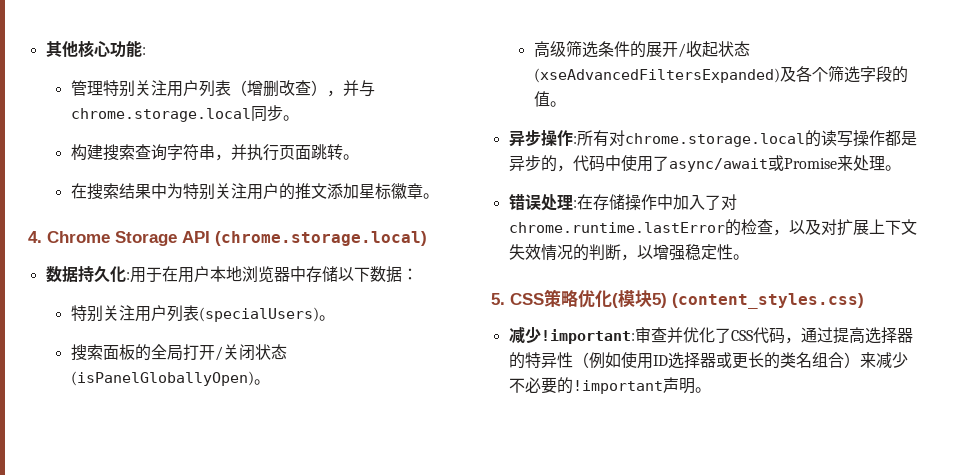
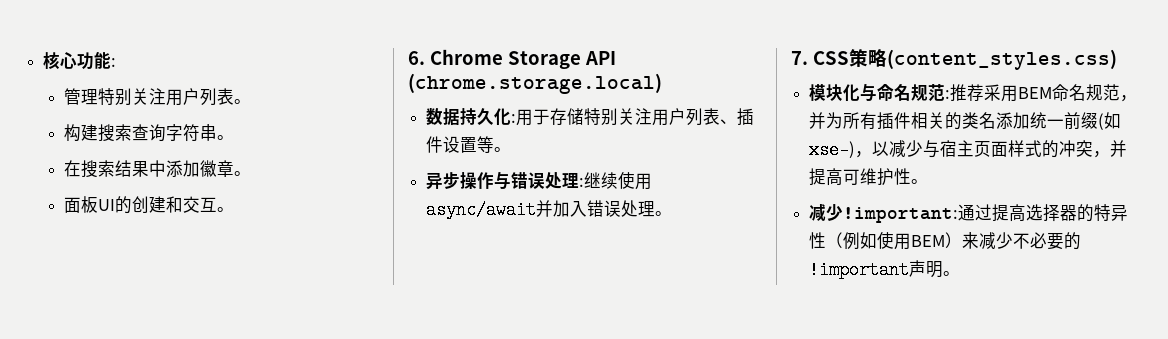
- 其他核心功能:
+ 核心功能:
- 管理特别关注用户列表（增删改查），并与chrome.storage.local同步。
+ 管理特别关注用户列表。
- 构建搜索查询字符串，并执行页面跳转。
+ 构建搜索查询字符串。
- 在搜索结果中为特别关注用户的推文添加星标徽章。
- 4. Chrome Storage API (chrome.storage.local)
+ 在搜索结果中添加徽章。
+ 面板UI的创建和交互。
+ 6. Chrome Storage API (chrome.storage.local)
- 数据持久化:用于在用户本地浏览器中存储以下数据：
- 特别关注用户列表(specialUsers)。
- 搜索面板的全局打开/关闭状态(isPanelGloballyOpen)。
- 高级筛选条件的展开/收起状态(xseAdvancedFiltersExpanded)及各个筛选字段的值。
- 异步操作:所有对chrome.storage.local的读写操作都是异步的，代码中使用了async/await或Promise来处理。
- 错误处理:在存储操作中加入了对chrome.runtime.lastError的检查，以及对扩展上下文失效情况的判断，以增强稳定性。
- 5. CSS策略优化(模块5) (content_styles.css)
- 减少!important:审查并优化了CSS代码，通过提高选择器的特异性（例如使用ID选择器或更长的类名组合）来减少不必要的!important声明。
+ 数据持久化:用于存储特别关注用户列表、插件设置等。
+ 异步操作与错误处理:继续使用async/await并加入错误处理。
+ 7. CSS策略(content_styles.css)
+ 模块化与命名规范:推荐采用BEM命名规范，并为所有插件相关的类名添加统一前缀(如xse-)，以减少与宿主页面样式的冲突，并提高可维护性。
+ 减少!important:通过提高选择器的特异性（例如使用BEM）来减少不必要的!important声明。

